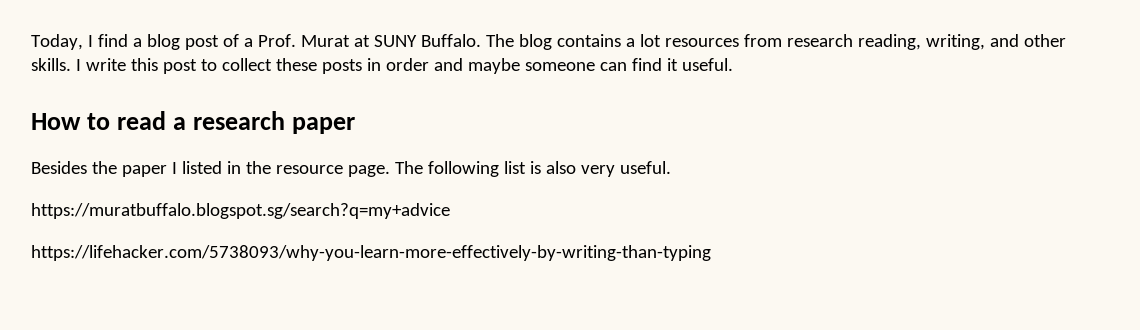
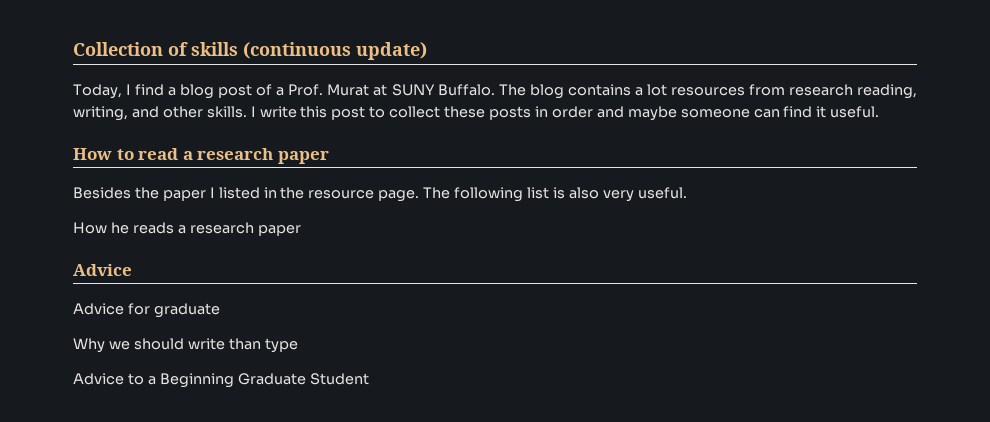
+ Collection of skills (continuous update)
- https://muratbuffalo.blogspot.sg/search?q=my+advice
- https://lifehacker.com/5738093/why-you-learn-more-effectively-by-writing-than-typing
+ How he reads a research paper
+ Advice
+ Advice for graduate
+ Why we should write than type
+ Advice to a Beginning Graduate Student

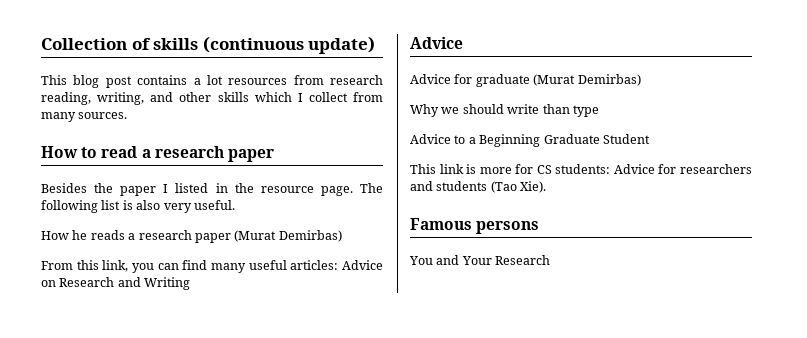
- Today, I find a blog post of a Prof. Murat at SUNY Buffalo. The blog contains a lot resources from research reading, writing, and other skills. I write this post to collect these posts in order and maybe someone can find it useful.
+ This blog post contains a lot resources from research reading, writing, and other skills which I collect from many sources.
- How he reads a research paper
+ How he reads a research paper (Murat Demirbas)
+ From this link, you can find many useful articles: Advice on Research and Writing
- Advice for graduate
+ Advice for graduate (Murat Demirbas)
+ This link is more for CS students: Advice for researchers and students (Tao Xie).
+ Famous persons
+ You and Your Research

